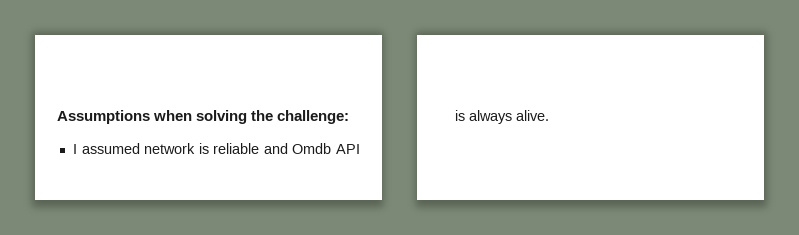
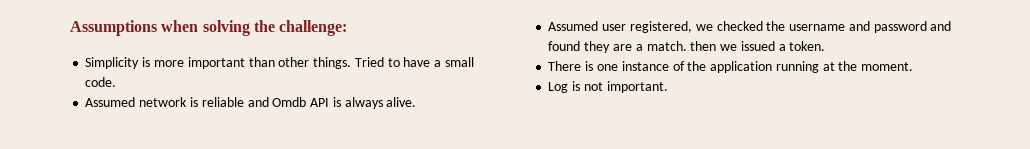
- I assumed network is reliable and Omdb API is always alive.
+ Simplicity is more important than other things. Tried to have a small code.
+ Assumed network is reliable and Omdb API is always alive.
+ Assumed user registered, we checked the username and password and found they are a match. then we issued a token.
+ There is one instance of the application running at the moment.
+ Log is not important.

